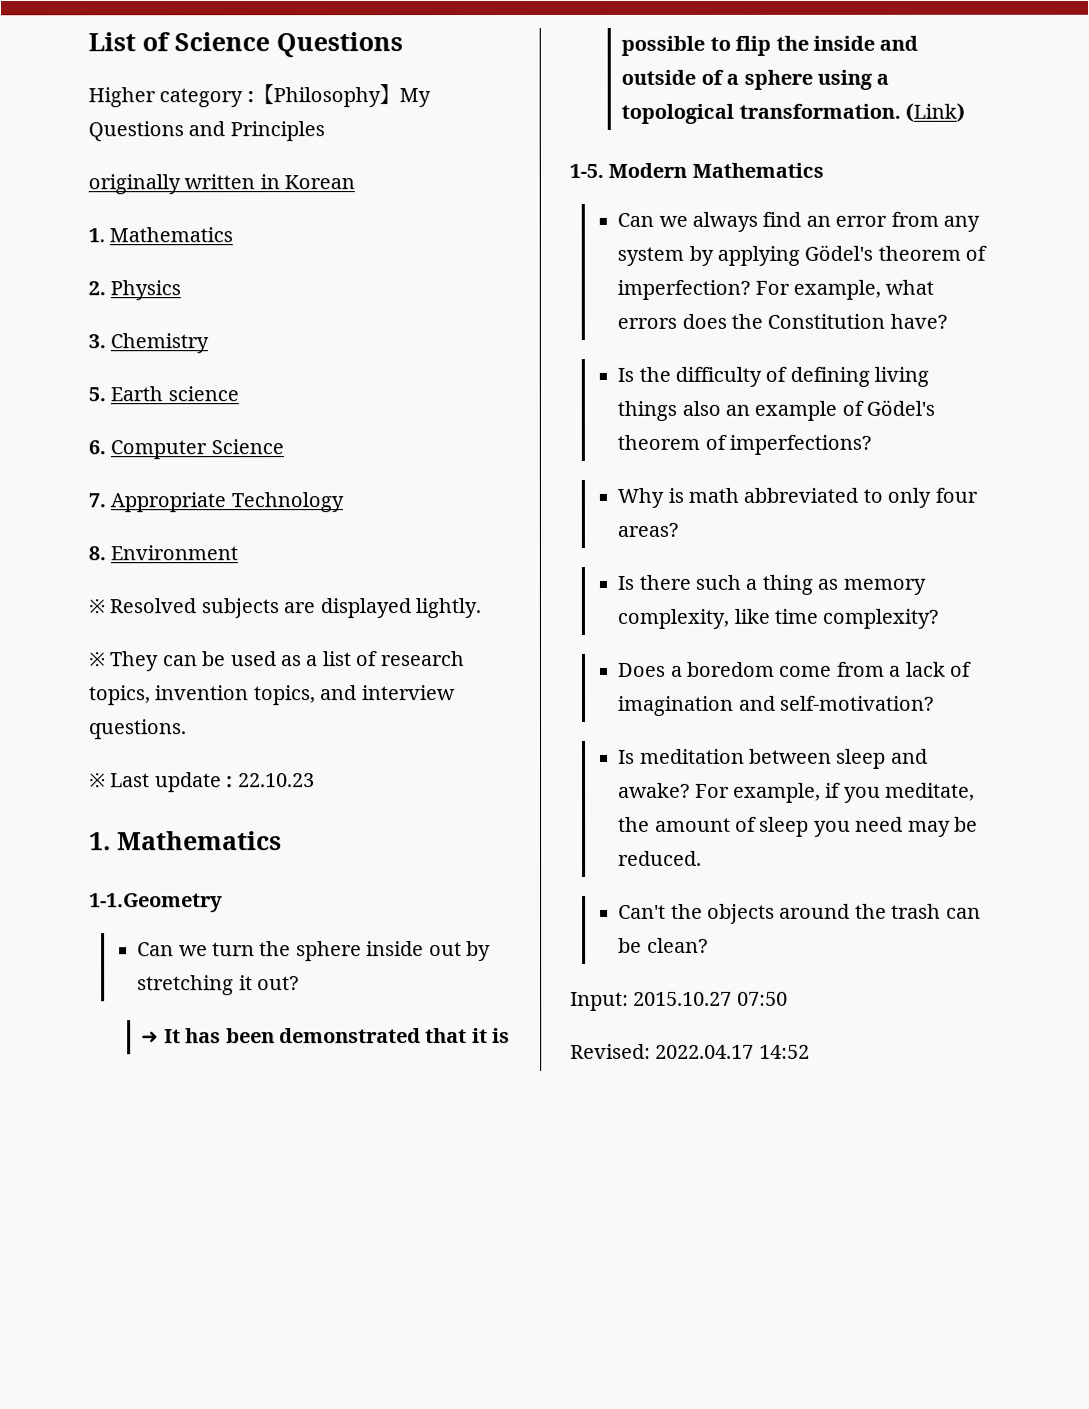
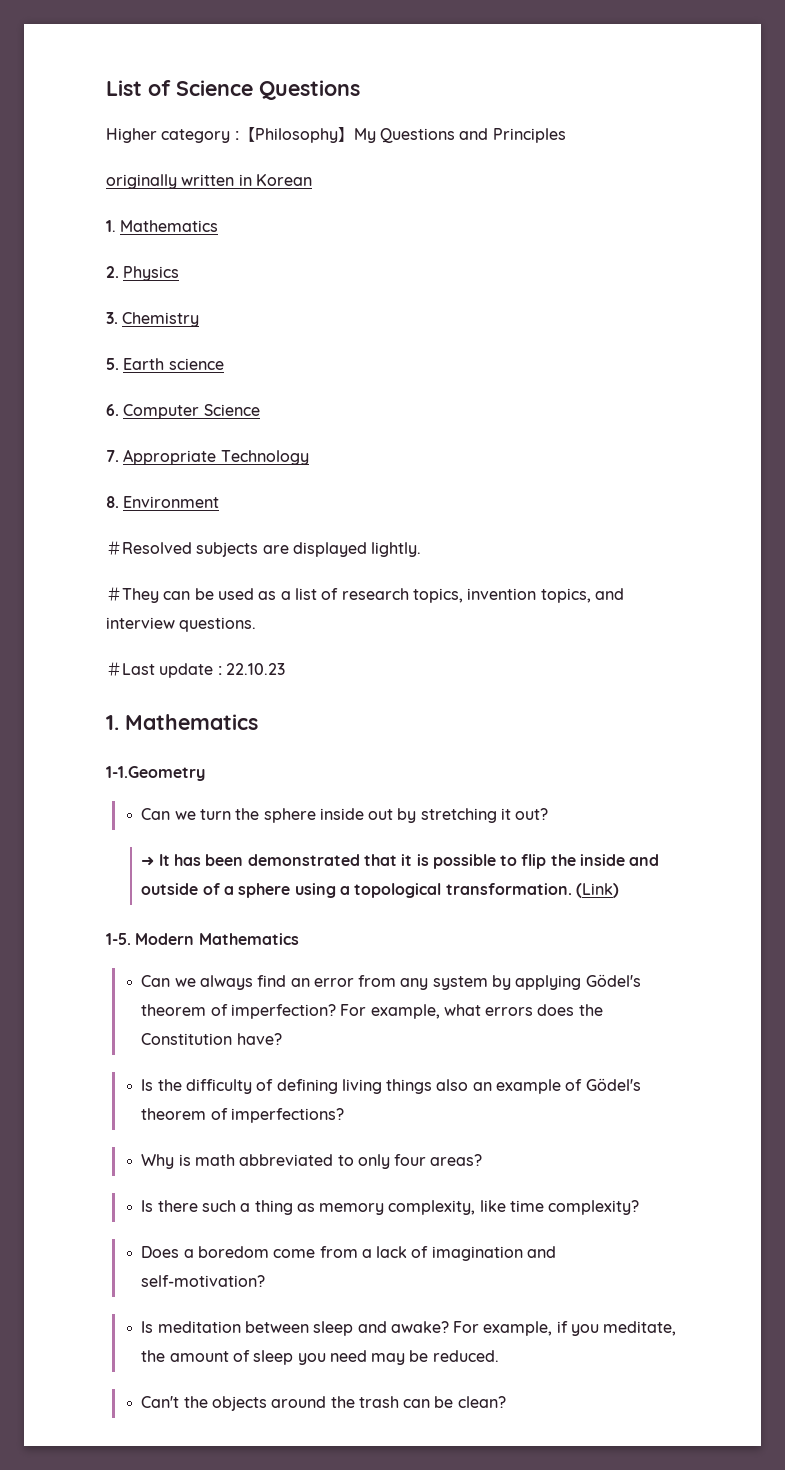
- ※ Resolved subjects are displayed lightly.
+ ＃Resolved subjects are displayed lightly.
- ※ They can be used as a list of research topics, invention topics, and interview questions.
+ ＃They can be used as a list of research topics, invention topics, and interview questions.
- ※ Last update : 22.10.23
+ ＃Last update : 22.10.23
- Input: 2015.10.27 07:50
- Revised: 2022.04.17 14:52

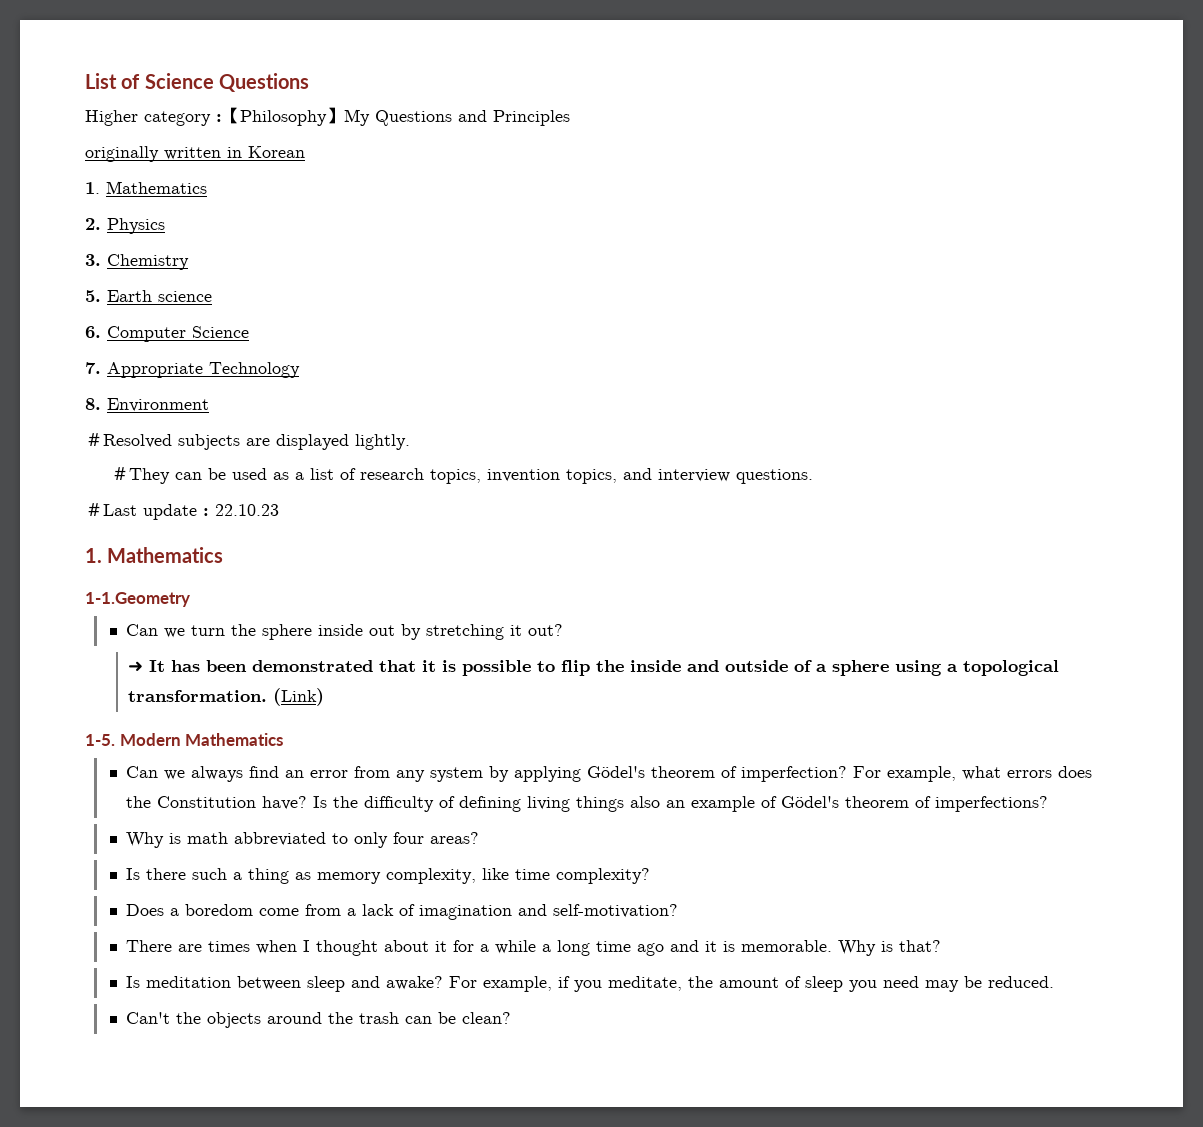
- For example, what errors does the Constitution have?
- Is the difficulty of defining living things also an example of Gödel's theorem of imperfections?
+ For example, what errors does the Constitution have? Is the difficulty of defining living things also an example of Gödel's theorem of imperfections?
+ There are times when I thought about it for a while a long time ago and it is memorable. Why is that?

